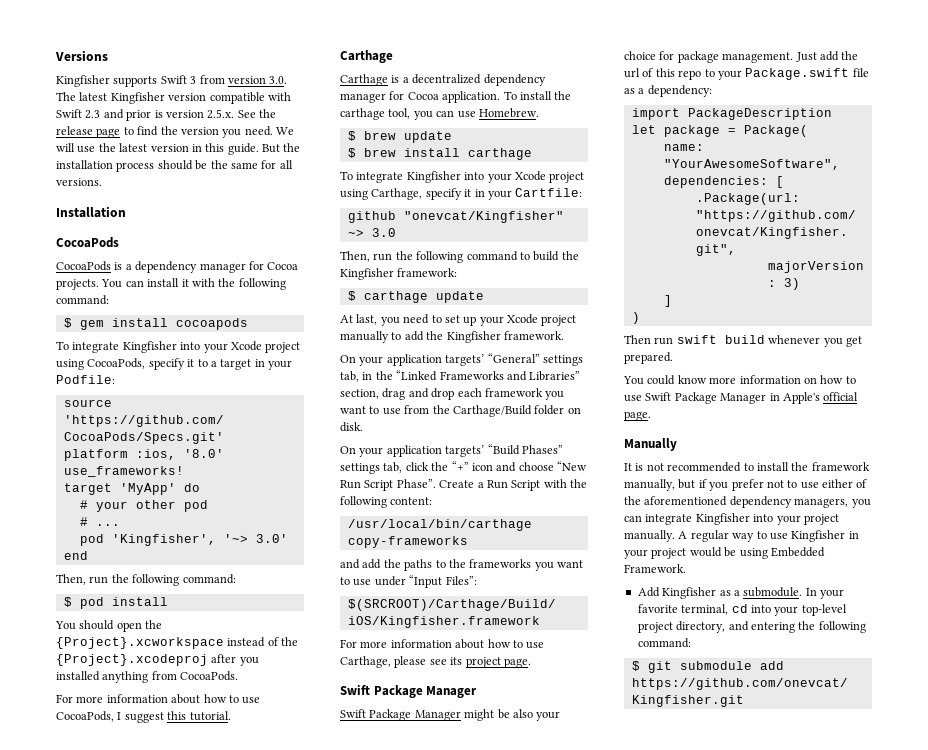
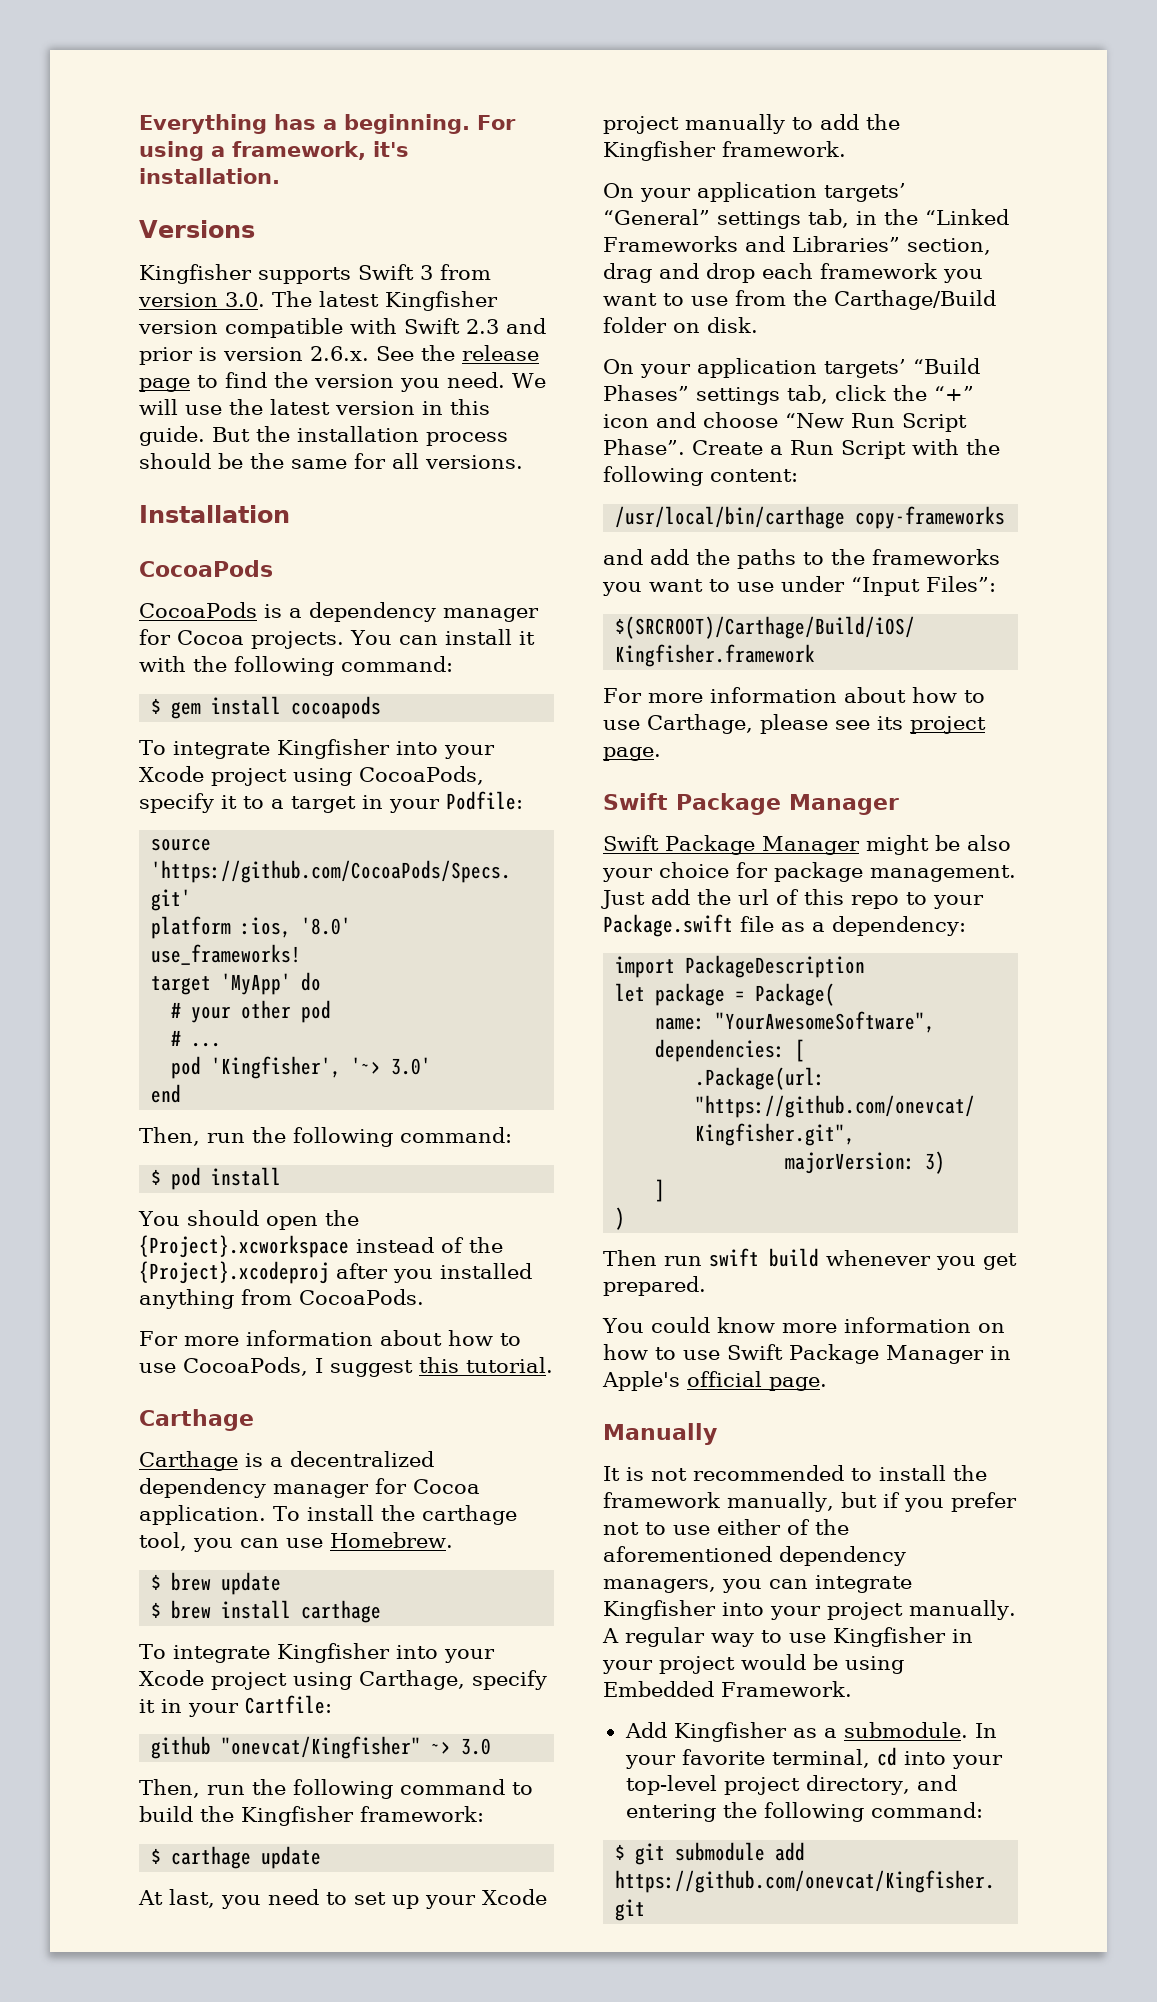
+ Everything has a beginning. For using a framework, it's installation.
- Kingfisher supports Swift 3 from version 3.0. The latest Kingfisher version compatible with Swift 2.3 and prior is version 2.5.x. See the release page to find the version you need.
+ Kingfisher supports Swift 3 from version 3.0. The latest Kingfisher version compatible with Swift 2.3 and prior is version 2.6.x. See the release page to find the version you need.

